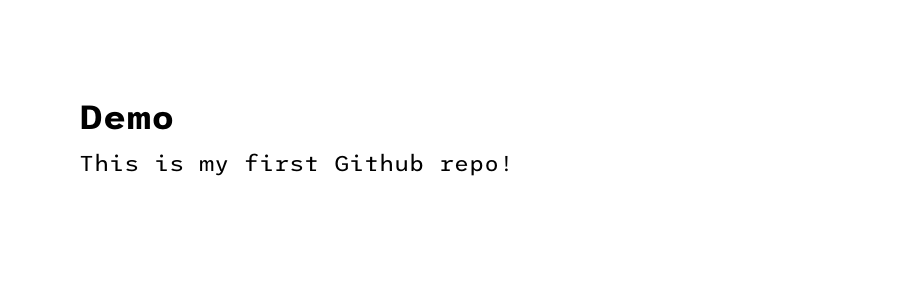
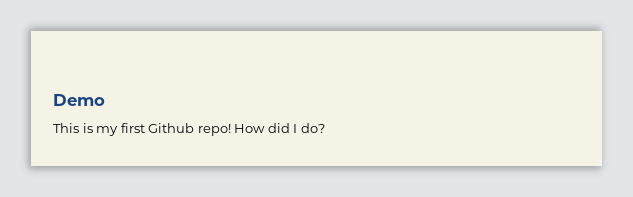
+ How did I do?

